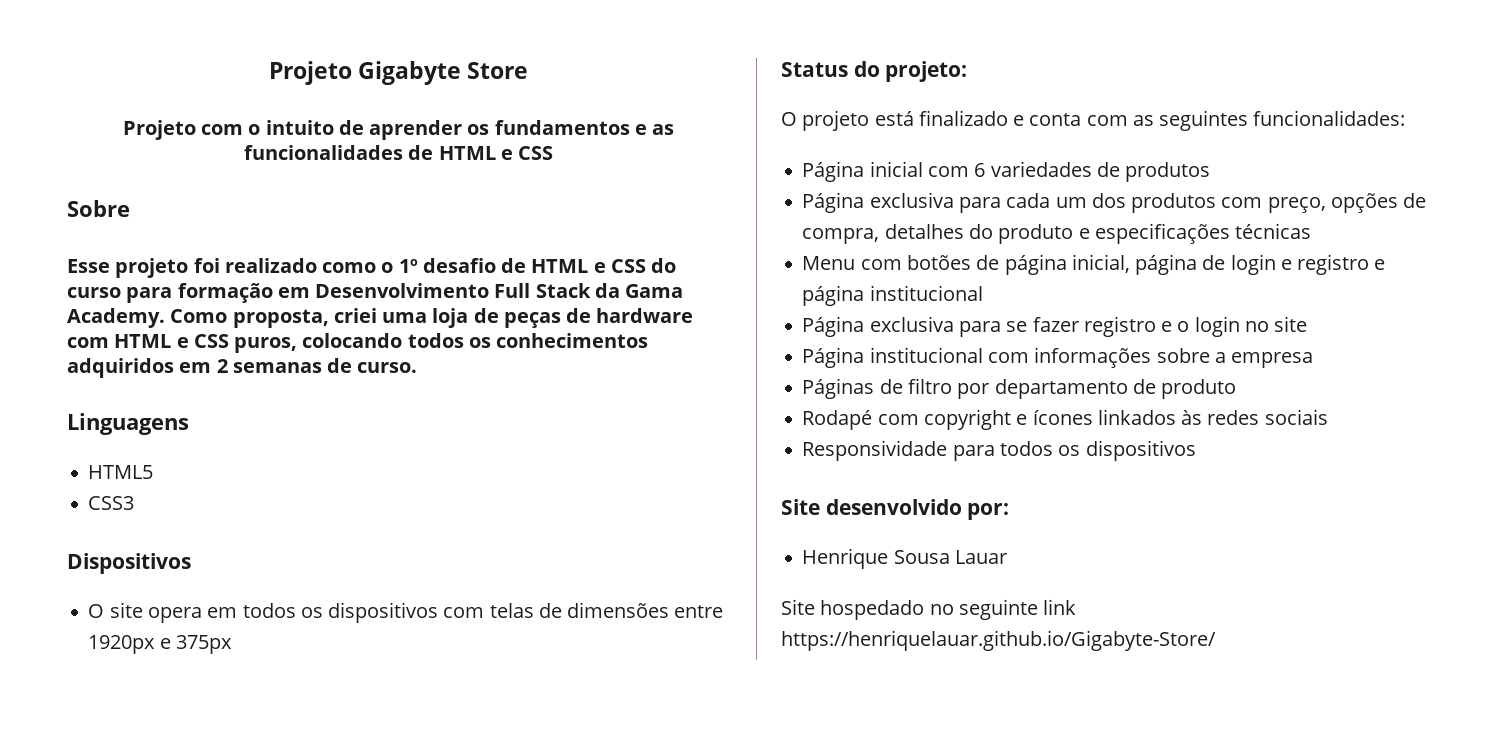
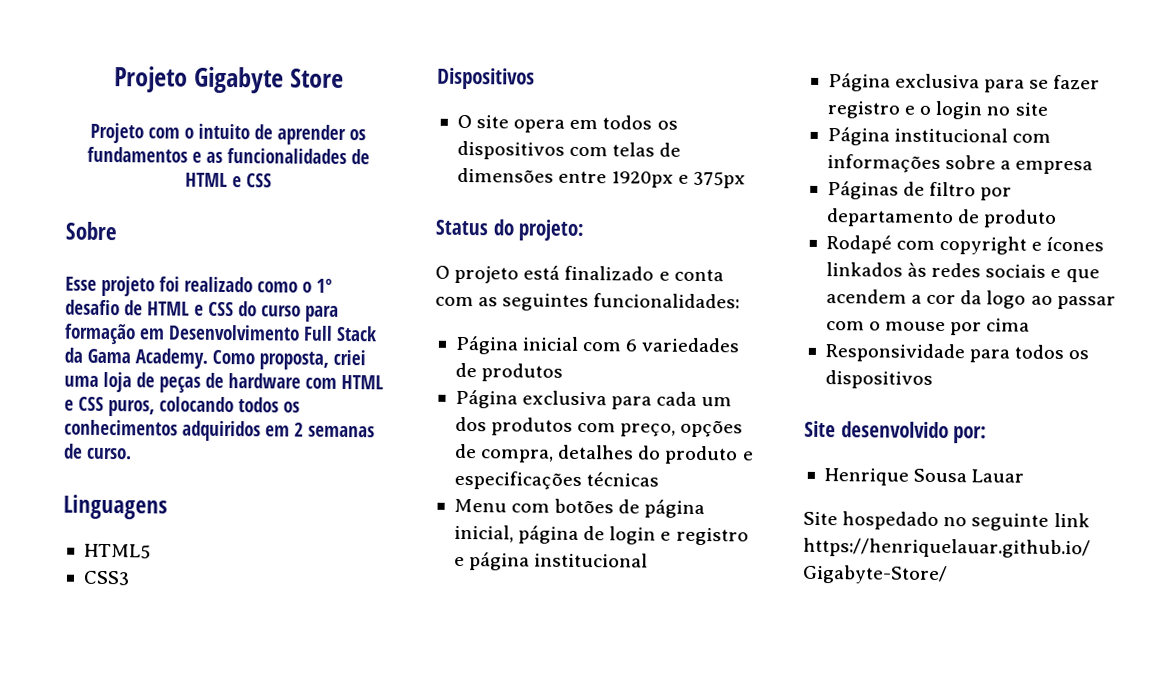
- Rodapé com copyright e ícones linkados às redes sociais
+ Rodapé com copyright e ícones linkados às redes sociais e que acendem a cor da logo ao passar com o mouse por cima

